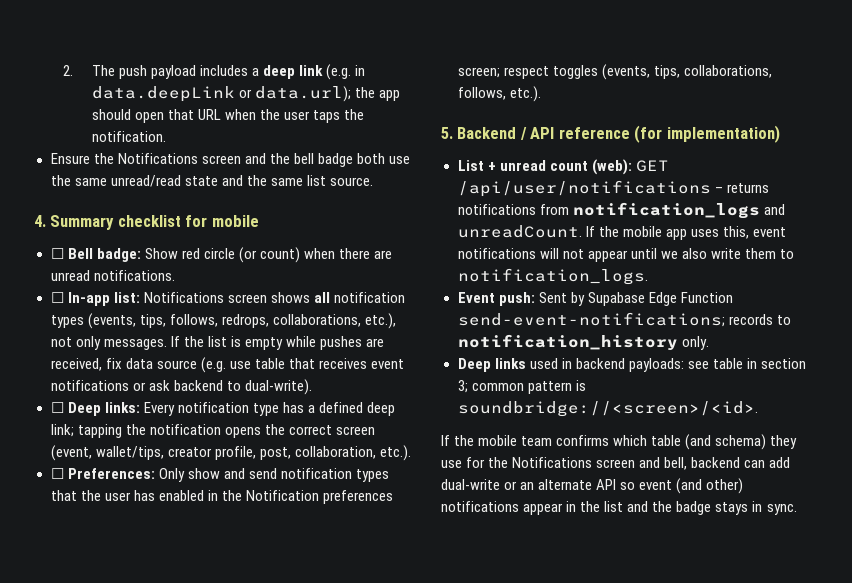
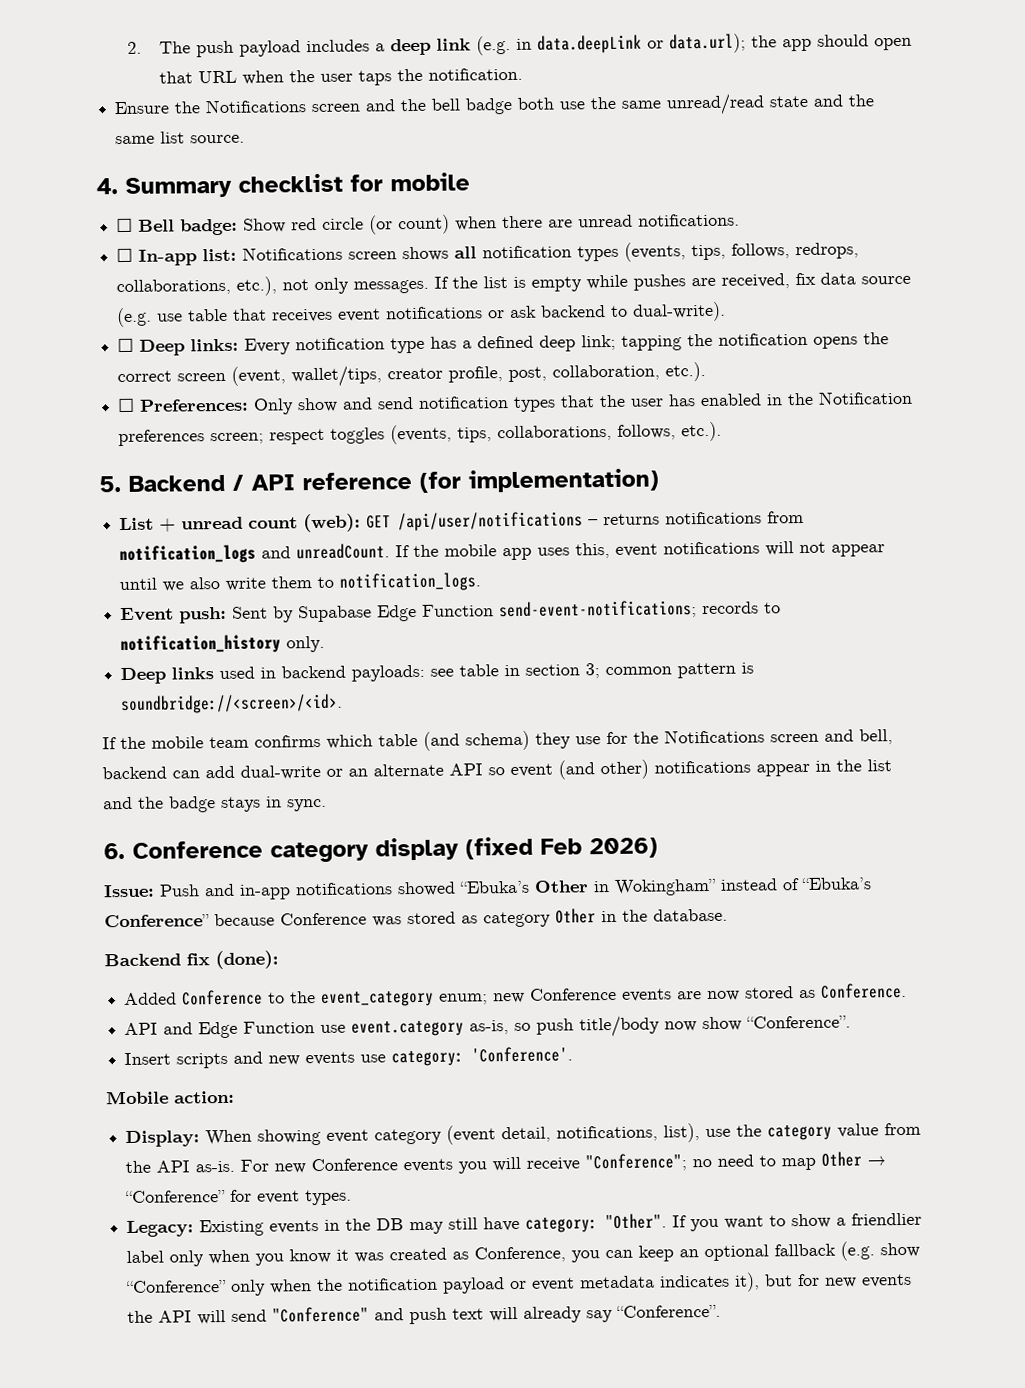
+ 6. Conference category display (fixed Feb 2026)
+ Issue: Push and in-app notifications showed “Ebuka’s Other in Wokingham” instead of “Ebuka’s Conference” because Conference was stored as category Other in the database.
+ Backend fix (done):
+ Added Conference to the event_category enum; new Conference events are now stored as Conference.
+ API and Edge Function use event.category as-is, so push title/body now show “Conference”.
+ Insert scripts and new events use category: 'Conference'.
+ Mobile action:
+ Display: When showing event category (event detail, notifications, list), use the category value from the API as-is. For new Conference events you will receive "Conference"; no need to map Other → “Conference” for event types.
+ Legacy: Existing events in the DB may still have category: "Other". If you want to show a friendlier label only when you know it was created as Conference, you can keep an optional fallback (e.g. show “Conference” only when the notification payload or event metadata indicates it), but for new events the API will send "Conference" and push text will already say “Conference”.

